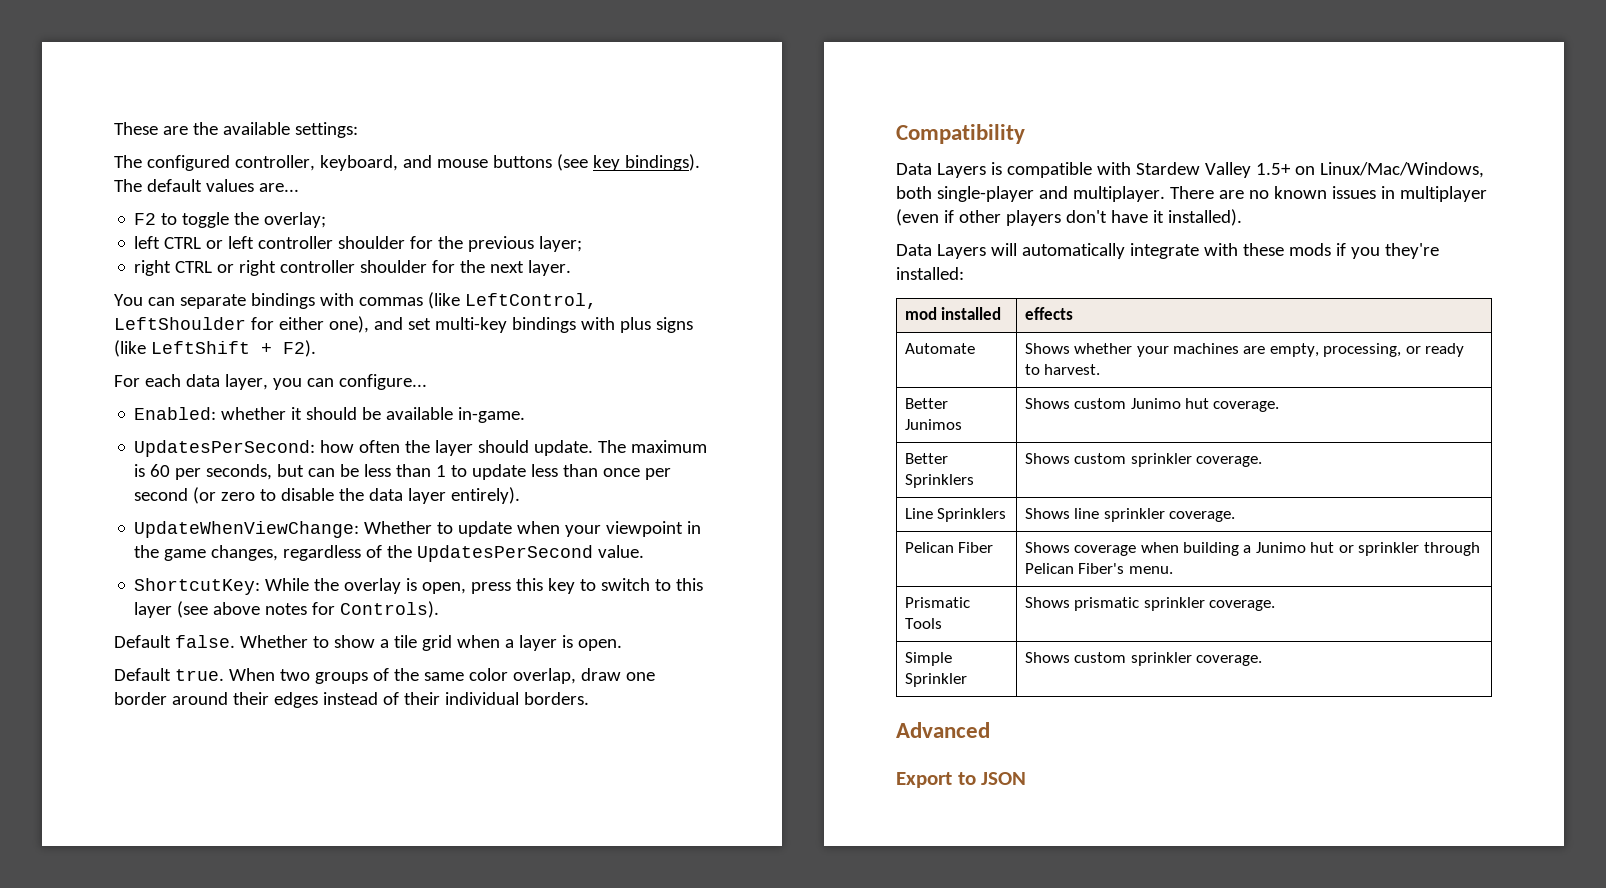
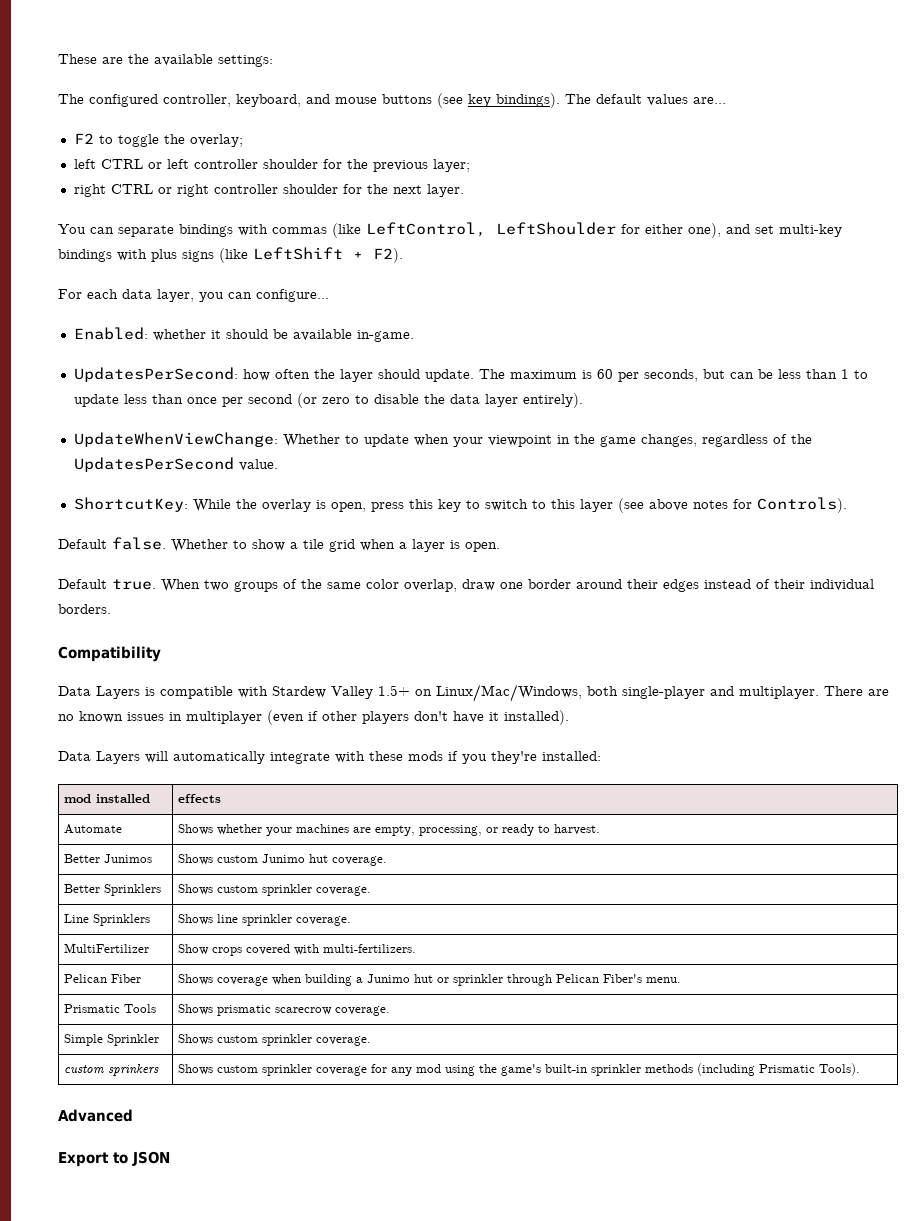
+ MultiFertilizer | Show crops covered with multi-fertilizers.
- Prismatic Tools | Shows prismatic sprinkler coverage.
+ Prismatic Tools | Shows prismatic scarecrow coverage.
+ custom sprinkers | Shows custom sprinkler coverage for any mod using the game's built-in sprinkler methods (including Prismatic Tools).

